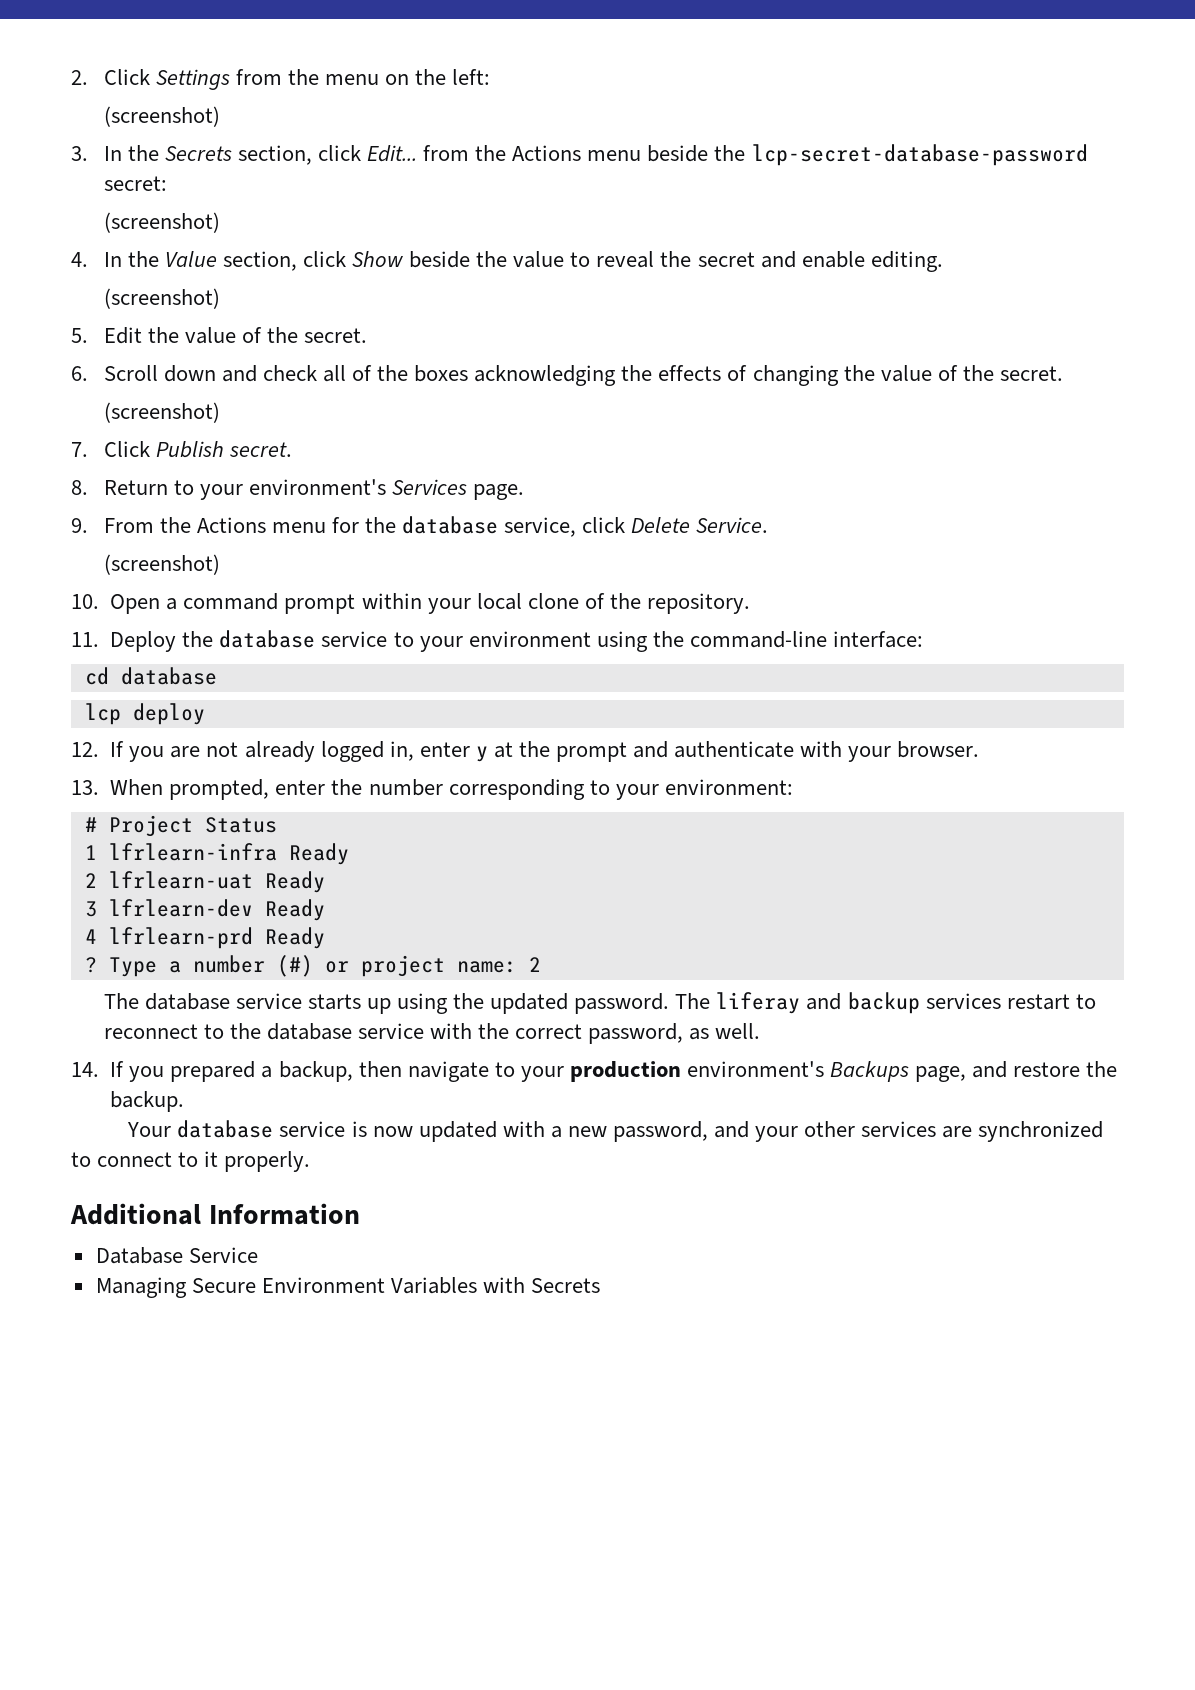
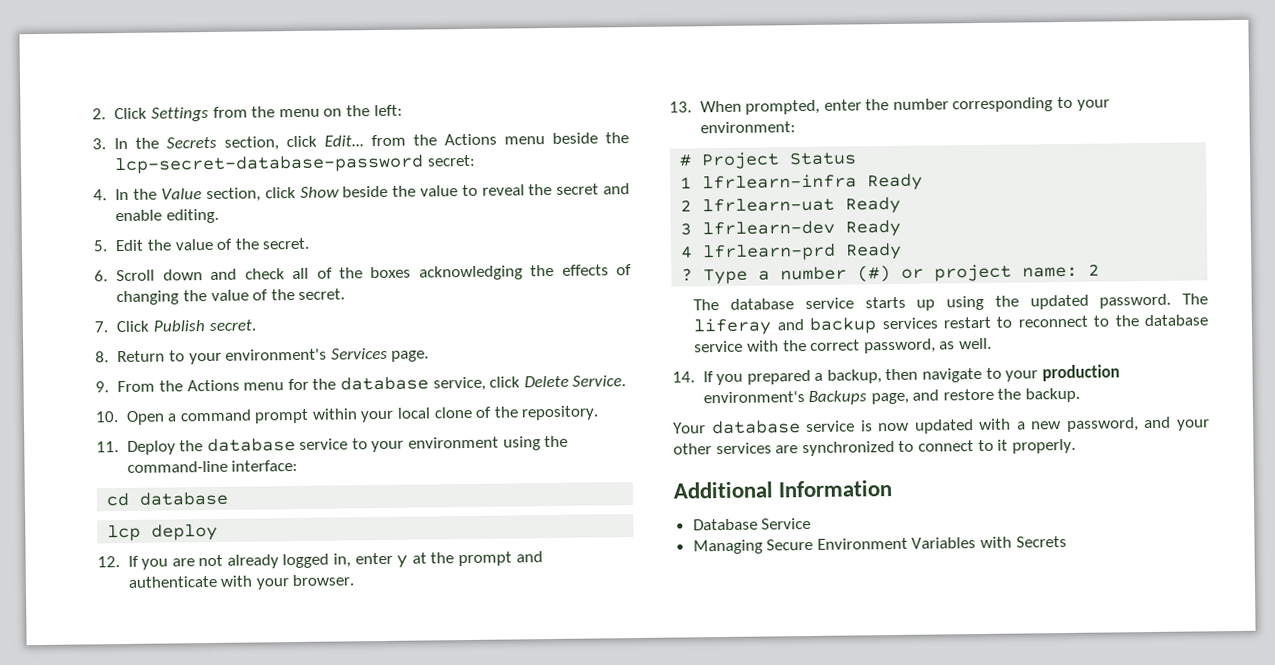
  2. Click Settings from the menu on the left:
- (screenshot)
  3. In the Secrets section, click Edit... from the Actions menu beside the lcp-secret-database-password secret:
- (screenshot)
  4. In the Value section, click Show beside the value to reveal the secret and enable editing.
- (screenshot)
  6. Scroll down and check all of the boxes acknowledging the effects of changing the value of the secret.
- (screenshot)
  9. From the Actions menu for the database service, click Delete Service.
- (screenshot)

